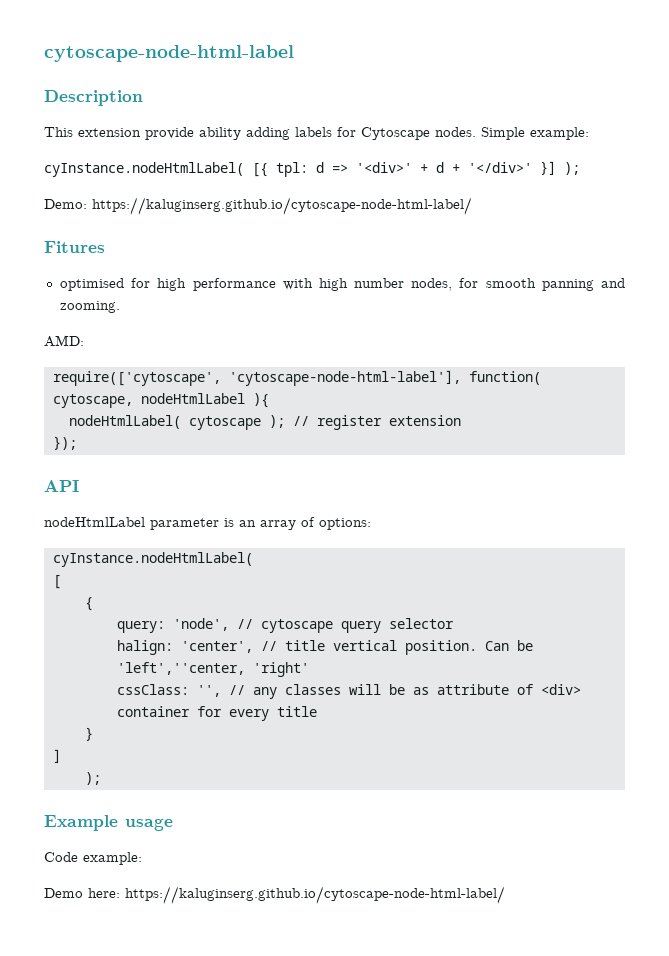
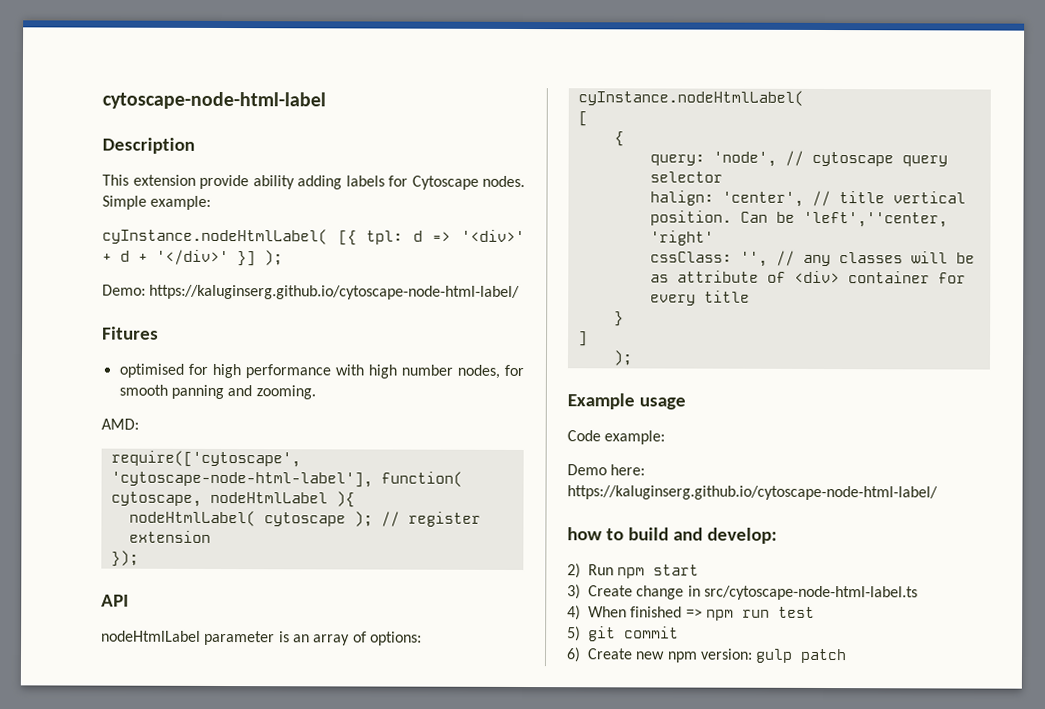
+ how to build and develop:
+ 2) Run npm start
+ 3) Create change in src/cytoscape-node-html-label.ts
+ 4) When finished => npm run test
+ 5) git commit
+ 6) Create new npm version: gulp patch

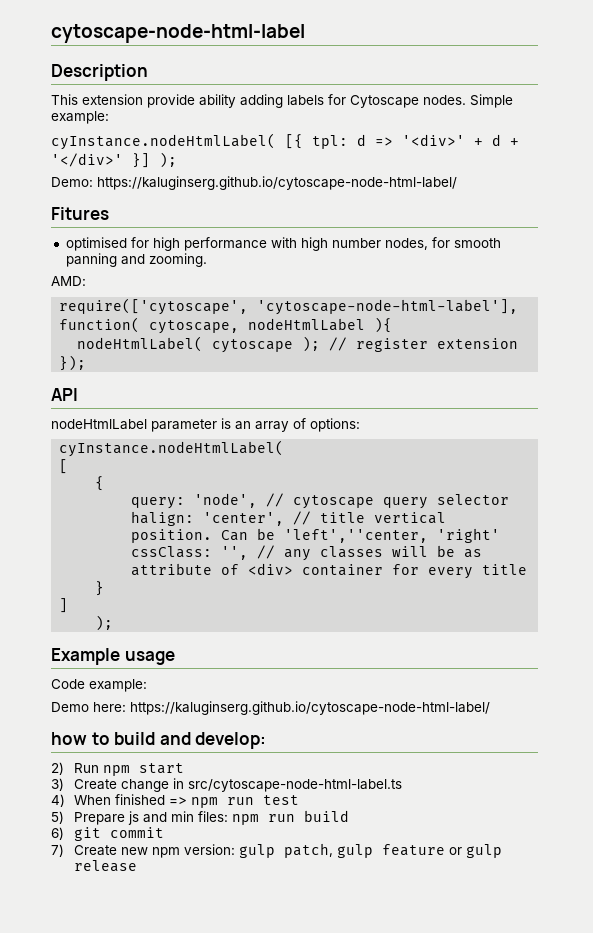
- 5) git commit
+ 5) Prepare js and min files: npm run build
+ 6) git commit
- 6) Create new npm version: gulp patch
+ 7) Create new npm version: gulp patch, gulp feature or gulp release

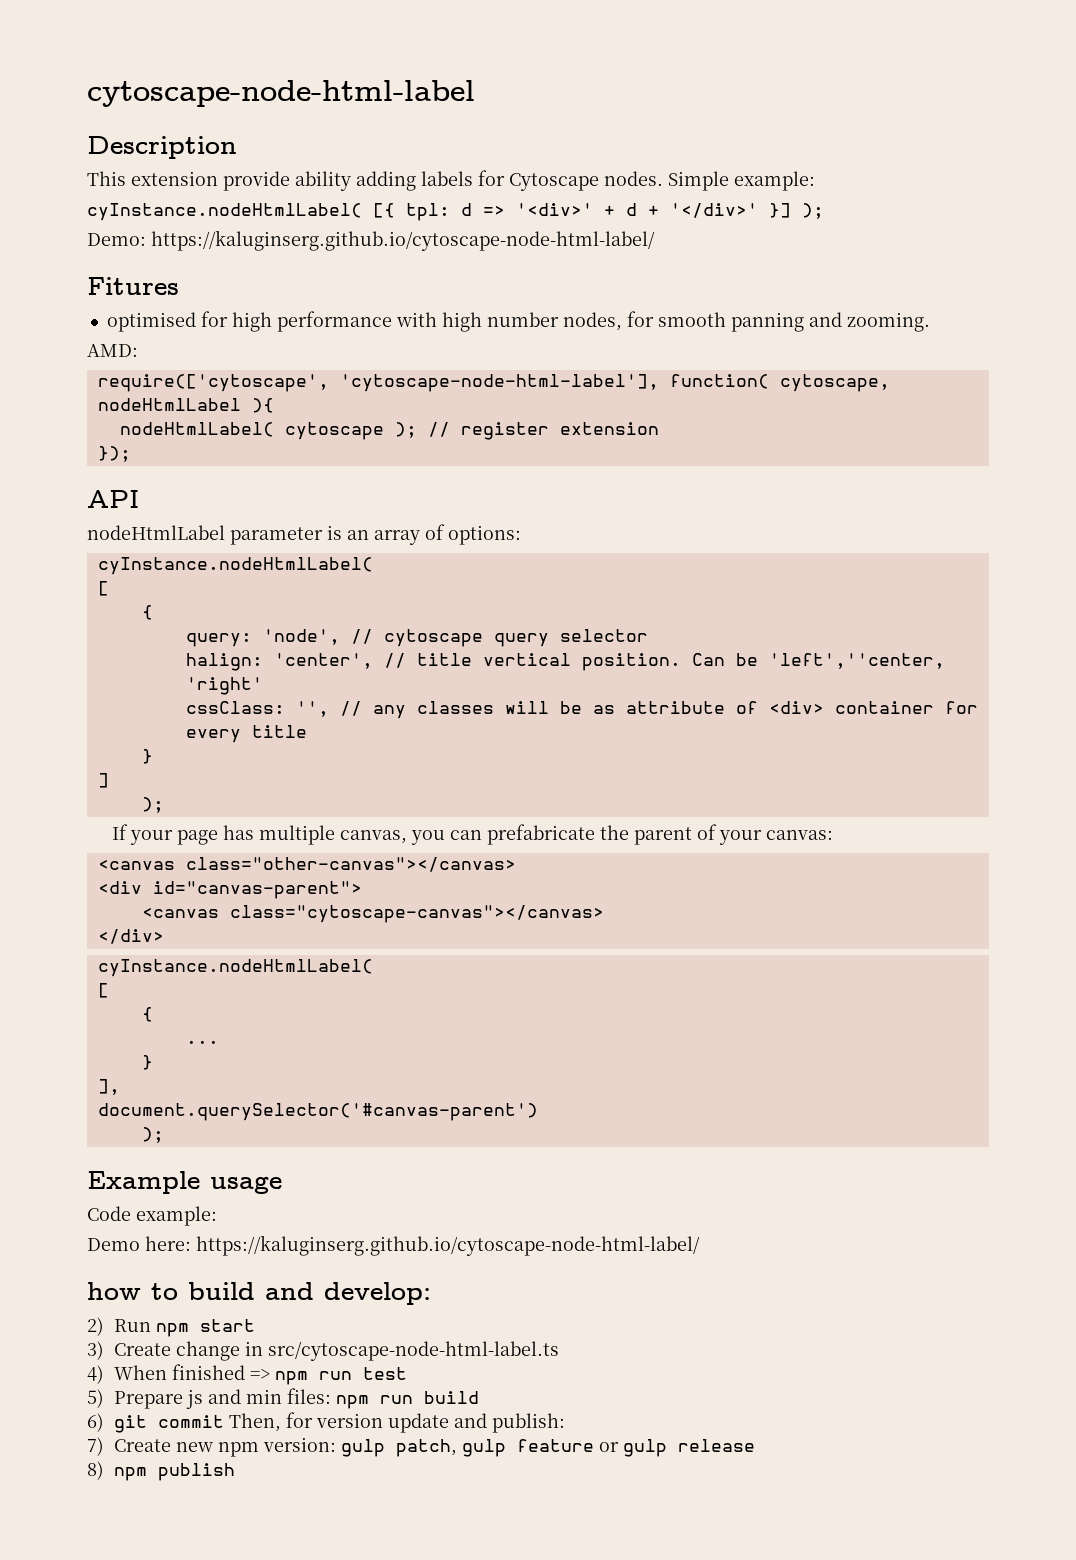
+ If your page has multiple canvas, you can prefabricate the parent of your canvas:
+ <canvas class="other-canvas"></canvas>
+ <div id="canvas-parent">
+ <canvas class="cytoscape-canvas"></canvas>
+ </div>
+ cyInstance.nodeHtmlLabel(
+ [
+ {
+ ...
+ }
+ ],
+ document.querySelector('#canvas-parent')
+ );
- 6) git commit
+ 6) git commit Then, for version update and publish:
+ 8) npm publish

